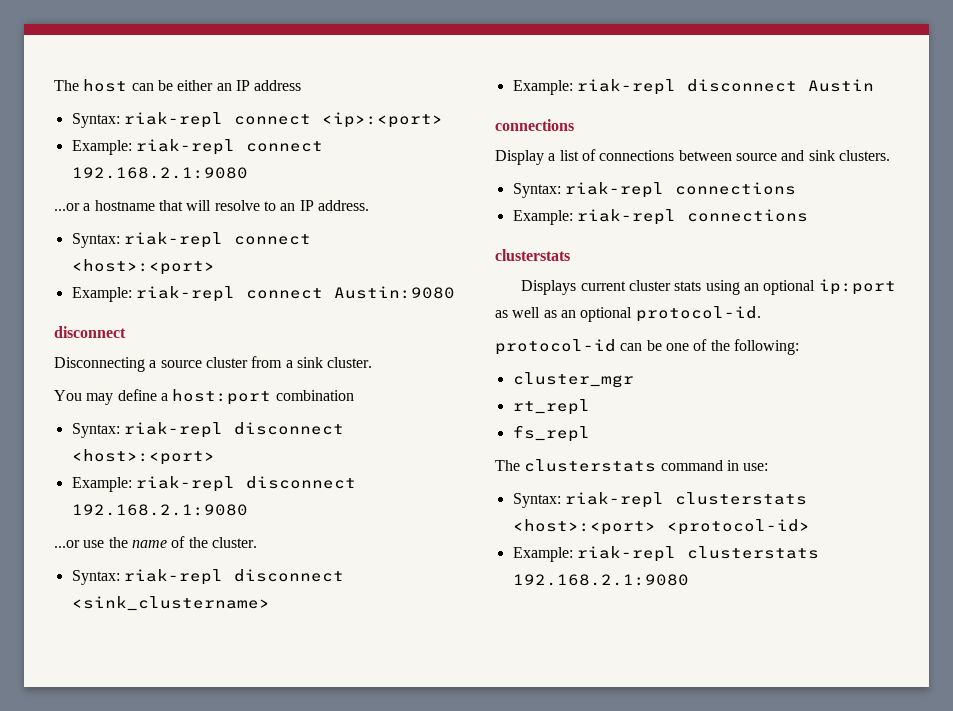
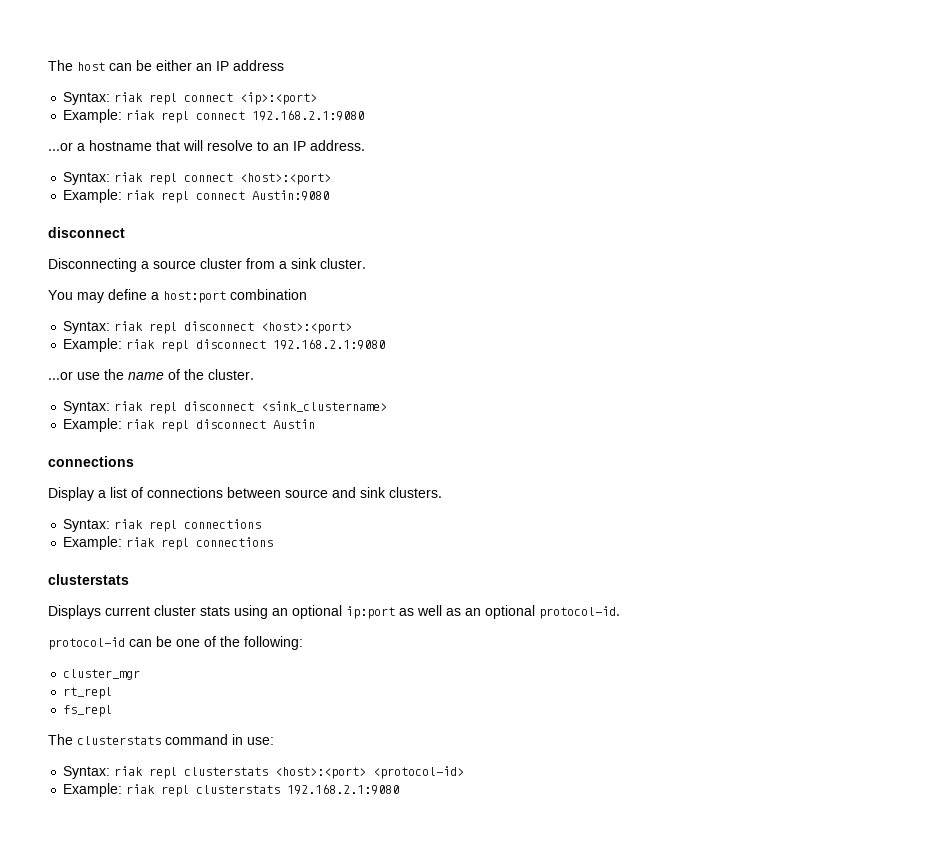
- Syntax: riak-repl connect <ip>:<port>
+ Syntax: riak repl connect <ip>:<port>
- Example: riak-repl connect 192.168.2.1:9080
+ Example: riak repl connect 192.168.2.1:9080
- Syntax: riak-repl connect <host>:<port>
+ Syntax: riak repl connect <host>:<port>
- Example: riak-repl connect Austin:9080
+ Example: riak repl connect Austin:9080
- Syntax: riak-repl disconnect <host>:<port>
+ Syntax: riak repl disconnect <host>:<port>
- Example: riak-repl disconnect 192.168.2.1:9080
+ Example: riak repl disconnect 192.168.2.1:9080
- Syntax: riak-repl disconnect <sink_clustername>
+ Syntax: riak repl disconnect <sink_clustername>
- Example: riak-repl disconnect Austin
+ Example: riak repl disconnect Austin
- Syntax: riak-repl connections
+ Syntax: riak repl connections
- Example: riak-repl connections
+ Example: riak repl connections
- Syntax: riak-repl clusterstats <host>:<port> <protocol-id>
+ Syntax: riak repl clusterstats <host>:<port> <protocol-id>
- Example: riak-repl clusterstats 192.168.2.1:9080
+ Example: riak repl clusterstats 192.168.2.1:9080

